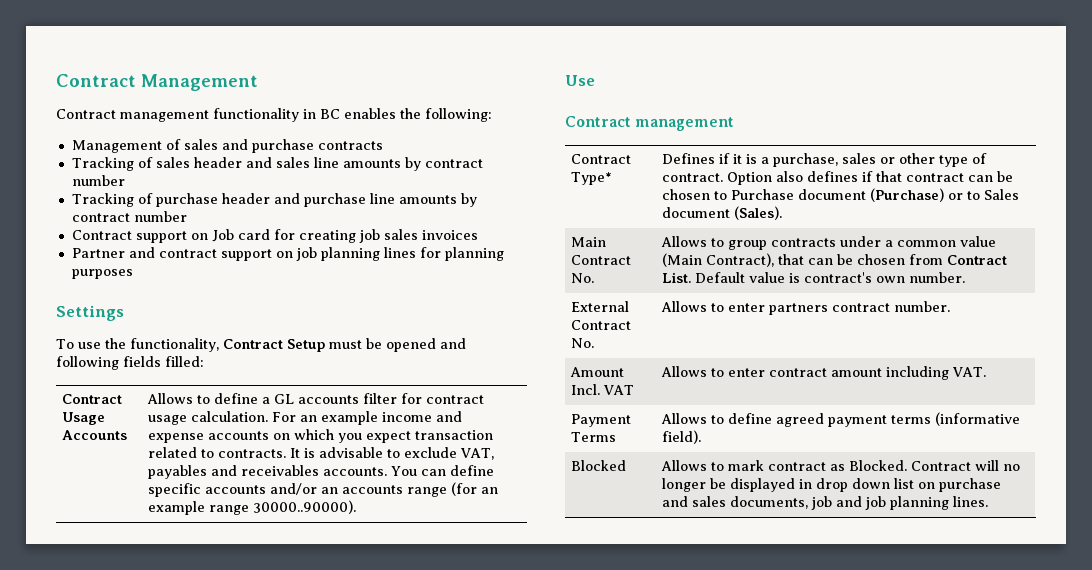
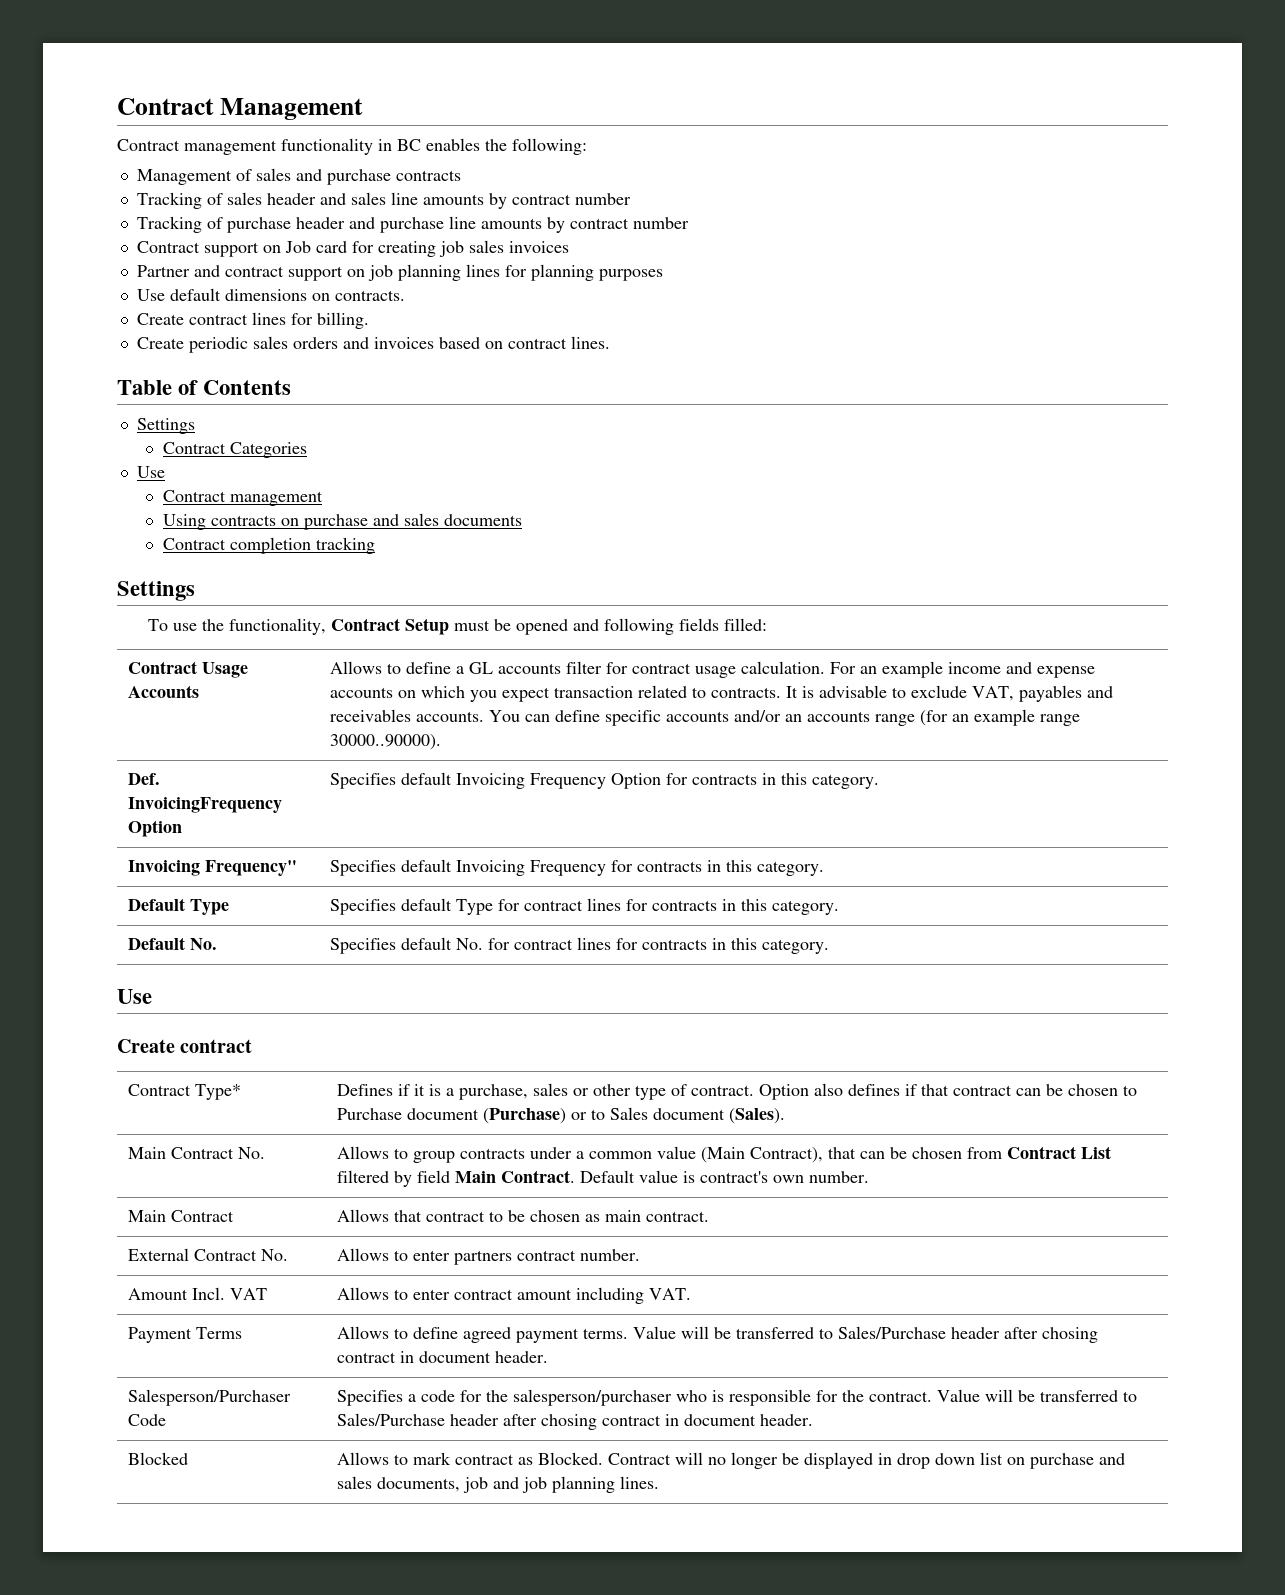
+ Use default dimensions on contracts.
+ Create contract lines for billing.
+ Create periodic sales orders and invoices based on contract lines.
+ Table of Contents
+ Settings
+ Contract Categories
+ Use
+ Contract management
+ Using contracts on purchase and sales documents
+ Contract completion tracking
+ Def. InvoicingFrequency Option | Specifies default Invoicing Frequency Option for contracts in this category.
+ Invoicing Frequency" | Specifies default Invoicing Frequency for contracts in this category.
+ Default Type | Specifies default Type for contract lines for contracts in this category.
+ Default No. | Specifies default No. for contract lines for contracts in this category.
  Use
- Contract management
+ Create contract
- Main Contract No. | Allows to group contracts under a common value (Main Contract), that can be chosen from Contract List. Default value is contract's own number.
+ Main Contract No. | Allows to group contracts under a common value (Main Contract), that can be chosen from Contract List filtered by field Main Contract. Default value is contract's own number.
+ Main Contract | Allows that contract to be chosen as main contract.
- Payment Terms | Allows to define agreed payment terms (informative field).
+ Payment Terms | Allows to define agreed payment terms. Value will be transferred to Sales/Purchase header after chosing contract in document header.
+ Salesperson/Purchaser Code | Specifies a code for the salesperson/purchaser who is responsible for the contract. Value will be transferred to Sales/Purchase header after chosing contract in document header.

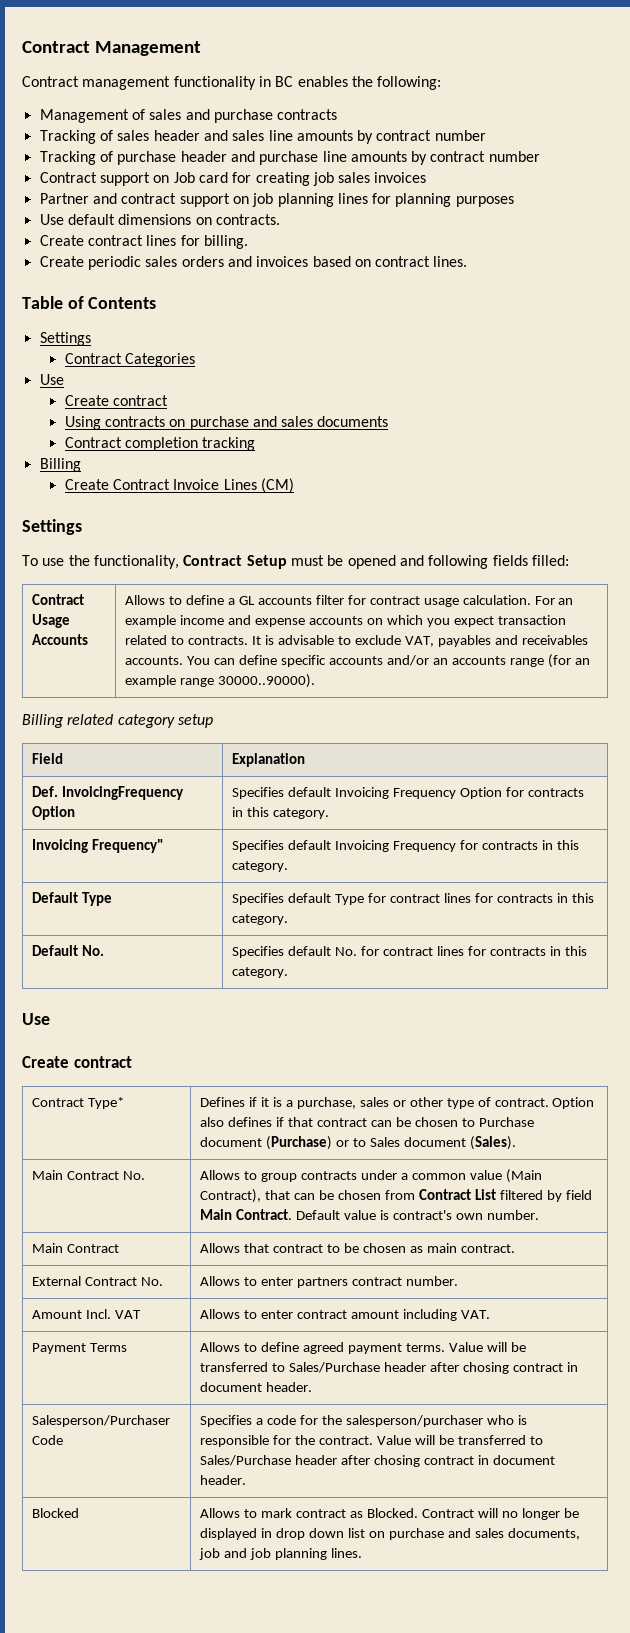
  Contract Categories
  Use
- Contract management
+ Create contract
  Contract completion tracking
+ Billing
+ Create Contract Invoice Lines (CM)
+ Billing related category setup
+ Field | Explanation

